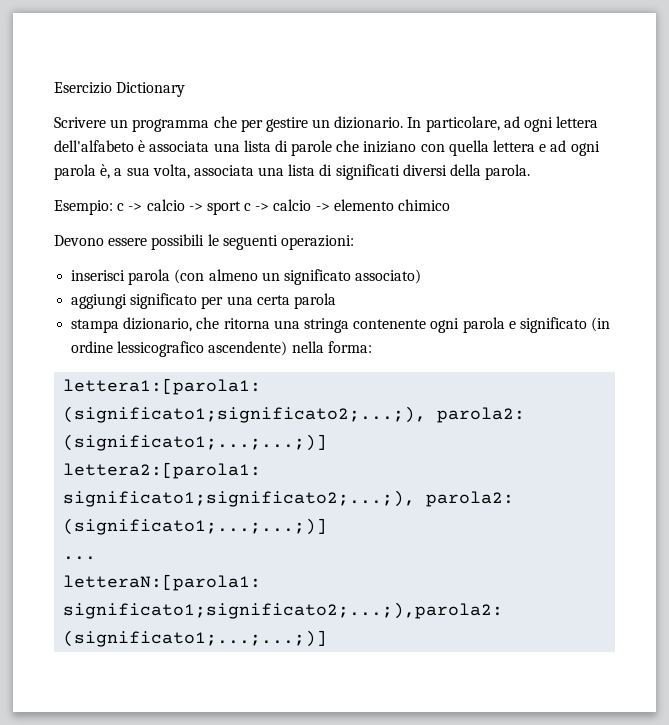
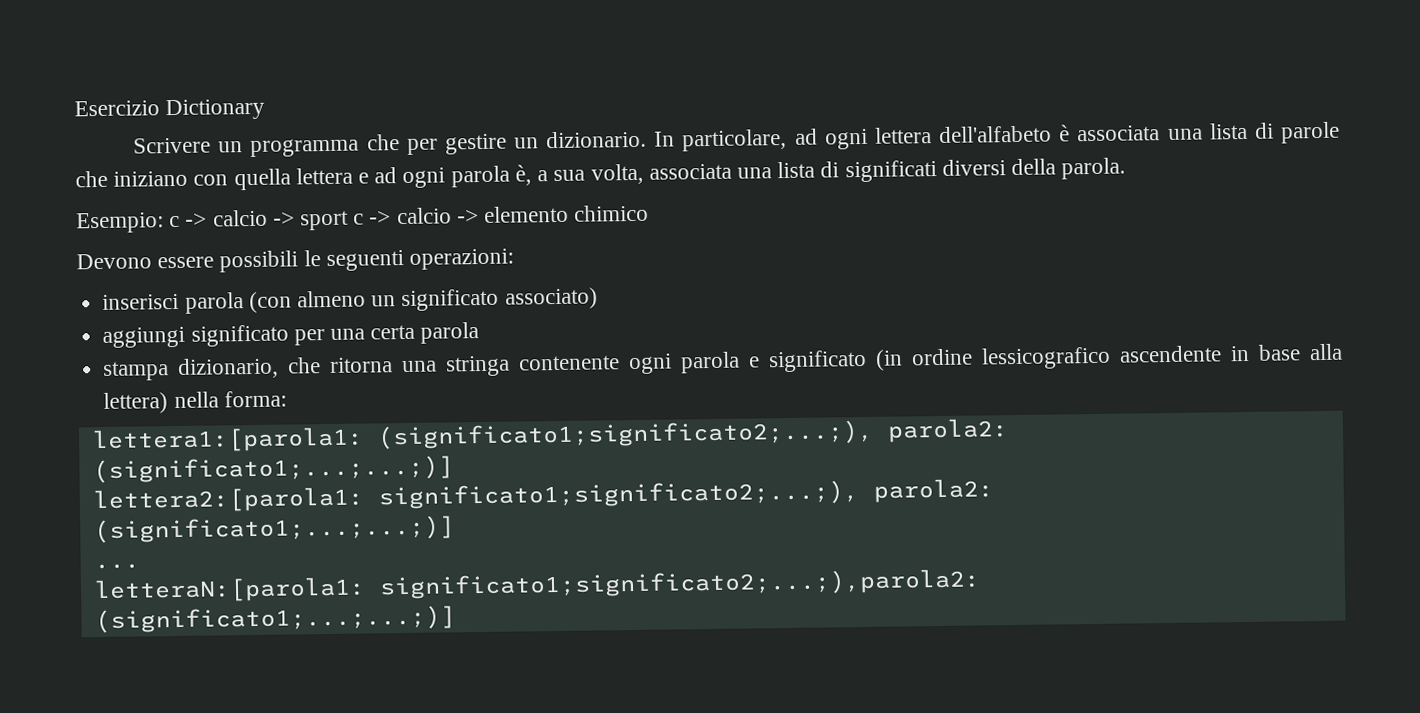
- stampa dizionario, che ritorna una stringa contenente ogni parola e significato (in ordine lessicografico ascendente) nella forma:
+ stampa dizionario, che ritorna una stringa contenente ogni parola e significato (in ordine lessicografico ascendente in base alla lettera) nella forma:

